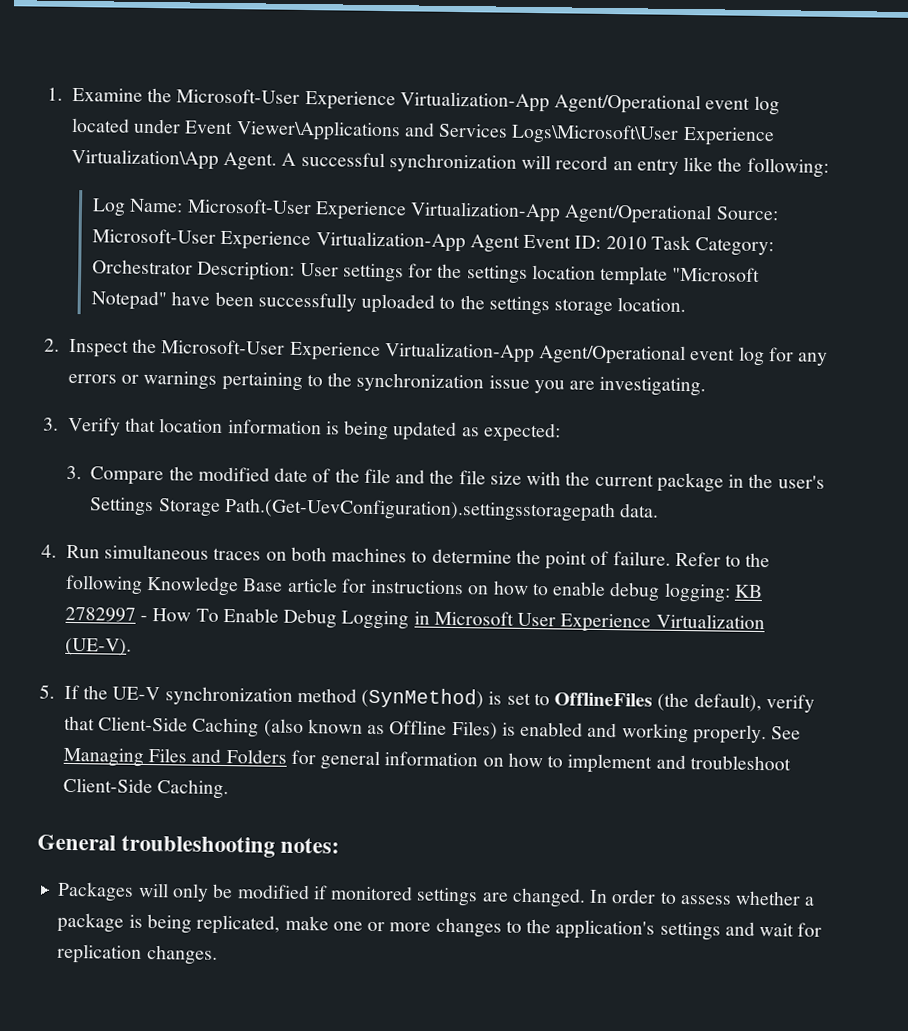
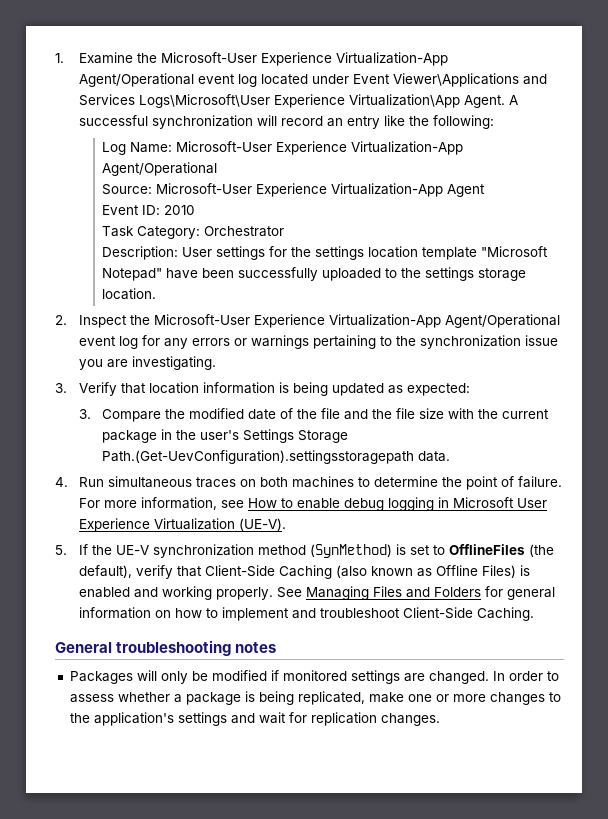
- Log Name: Microsoft-User Experience Virtualization-App Agent/Operational Source: Microsoft-User Experience Virtualization-App Agent Event ID: 2010 Task Category: Orchestrator Description: User settings for the settings location template "Microsoft Notepad" have been successfully uploaded to the settings storage location.
+ Log Name: Microsoft-User Experience Virtualization-App Agent/Operational
+ Source: Microsoft-User Experience Virtualization-App Agent
+ Event ID: 2010
+ Task Category: Orchestrator
+ Description: User settings for the settings location template "Microsoft Notepad" have been successfully uploaded to the settings storage location.
- Refer to the following Knowledge Base article for instructions on how to enable debug logging: KB 2782997 - How To Enable Debug Logging in Microsoft User Experience Virtualization (UE-V).
+ For more information, see How to enable debug logging in Microsoft User Experience Virtualization (UE-V).
- General troubleshooting notes:
+ General troubleshooting notes

